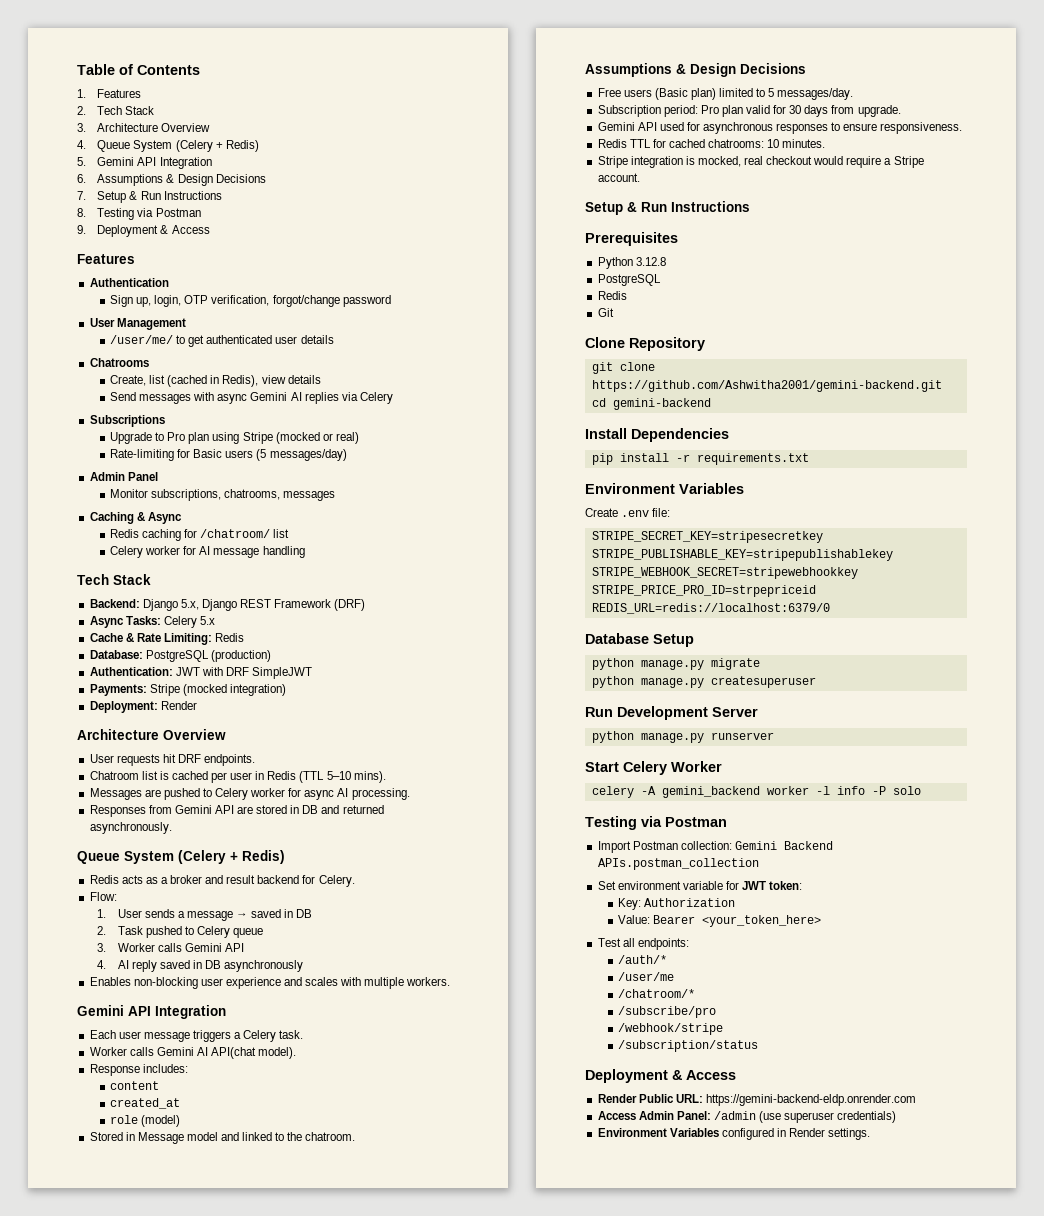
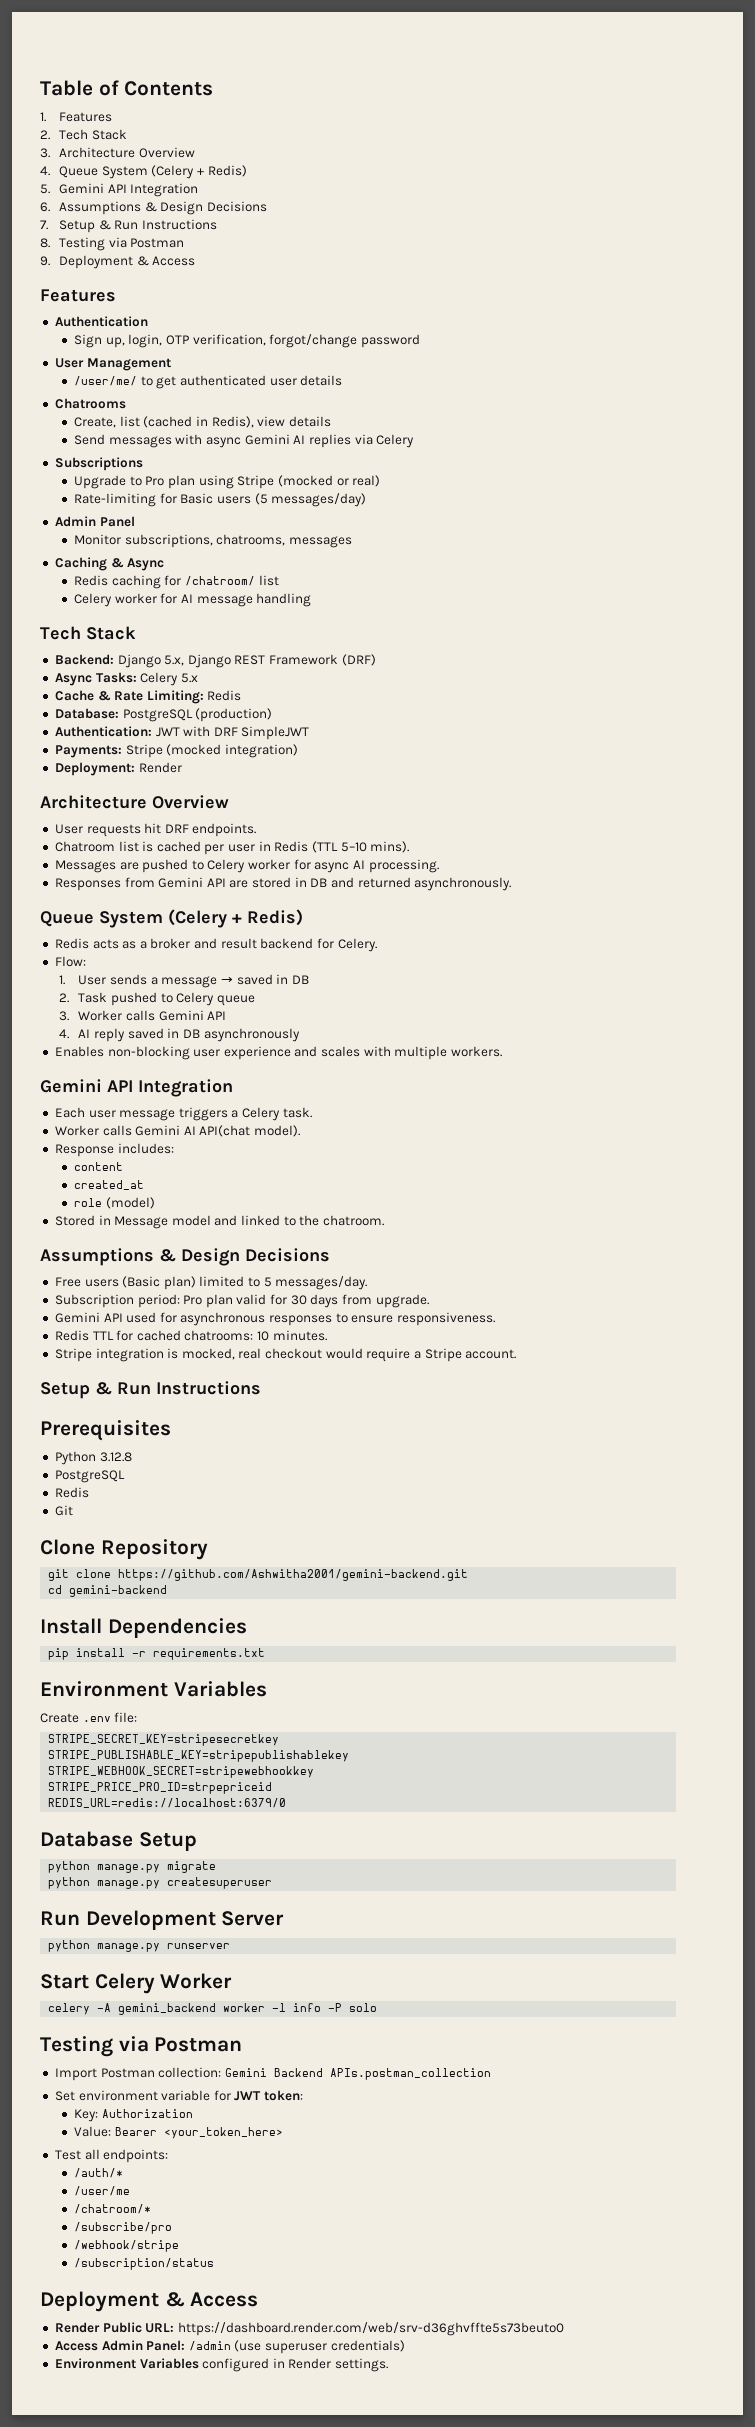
- Render Public URL: https://gemini-backend-eldp.onrender.com
+ Render Public URL: https://dashboard.render.com/web/srv-d36ghvffte5s73beuto0

